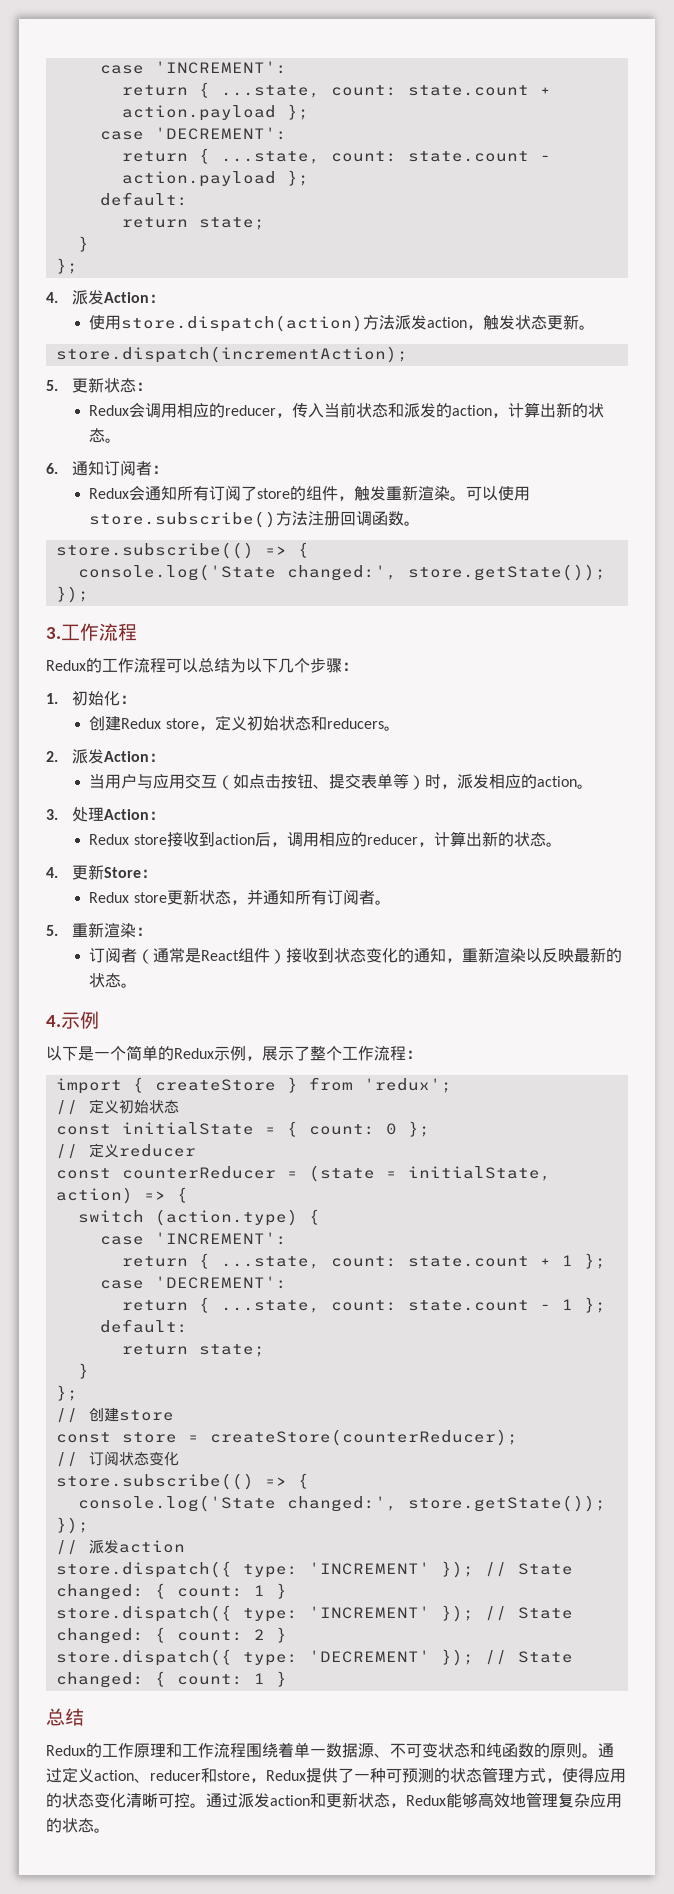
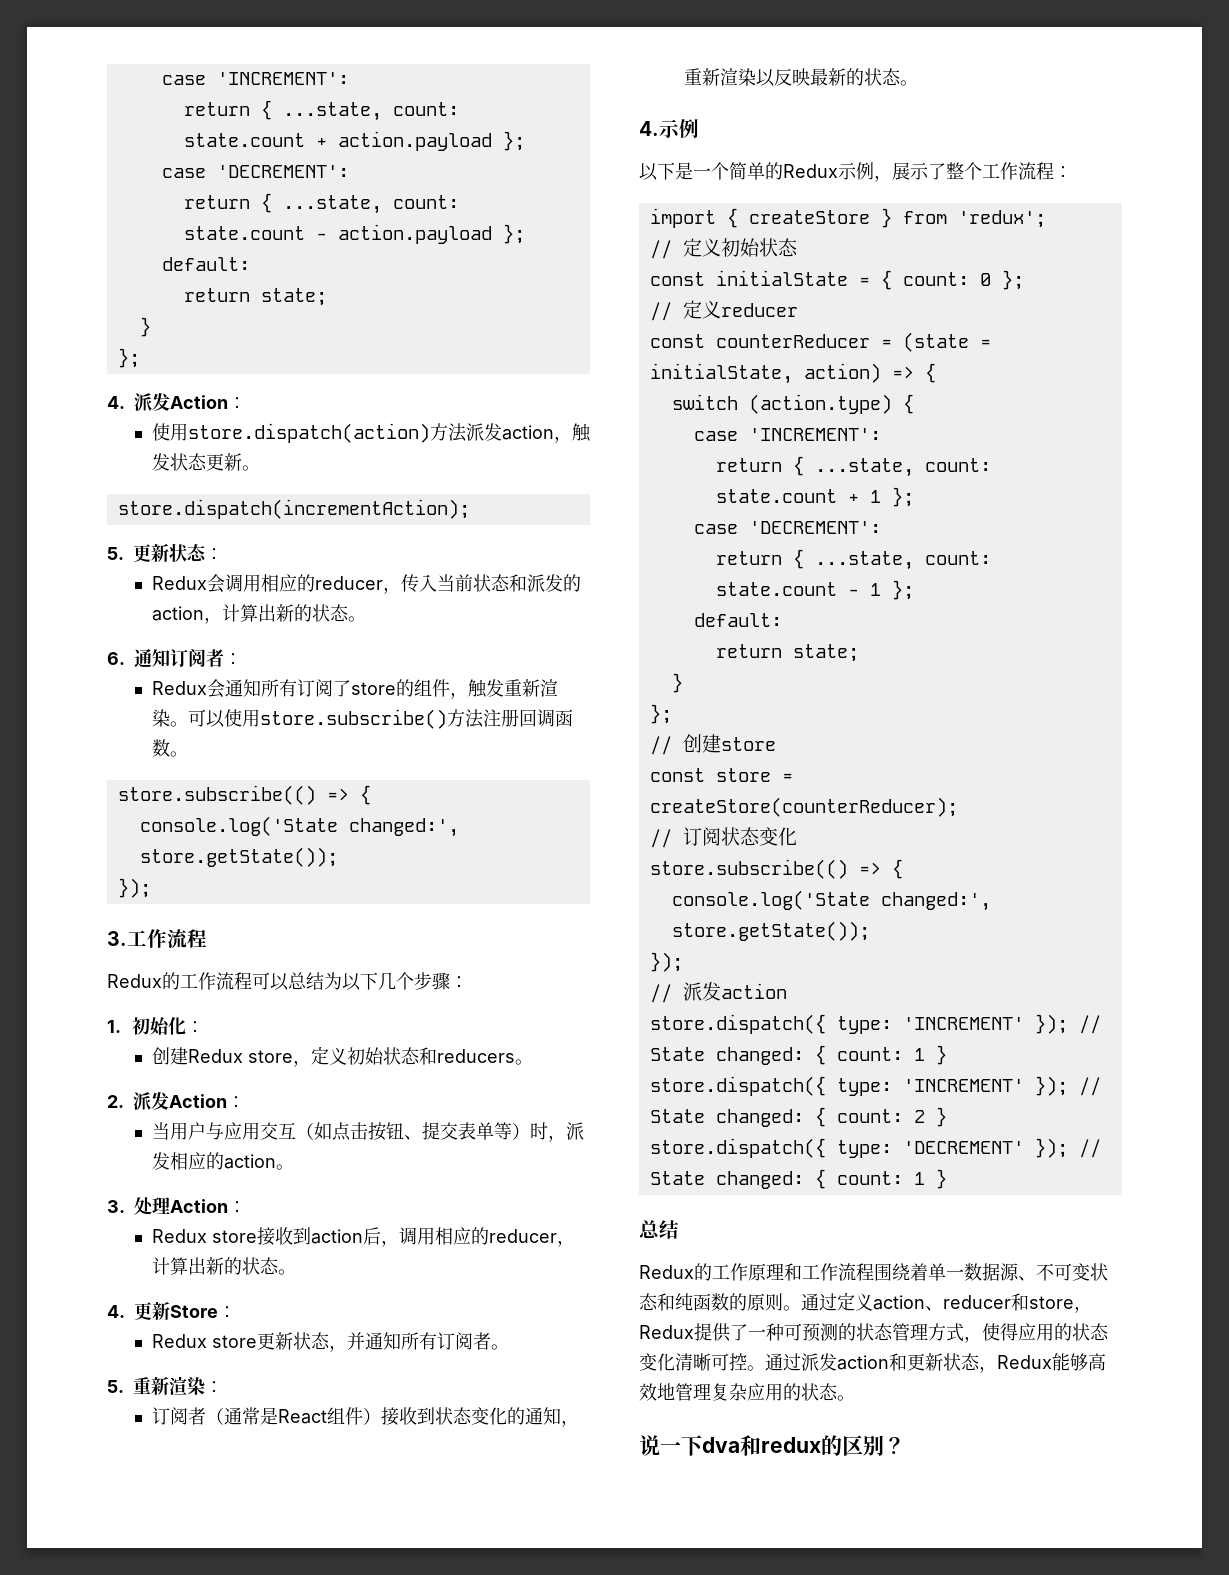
+ 说一下dva和redux的区别？

